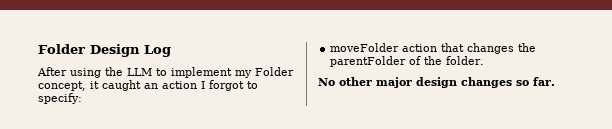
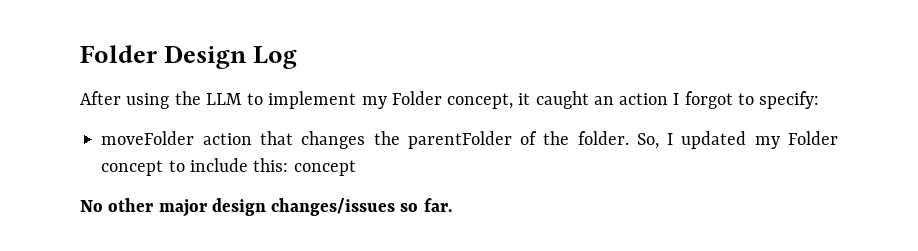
+ So, I updated my Folder concept to include this: concept
- No other major design changes so far.
+ No other major design changes/issues so far.

